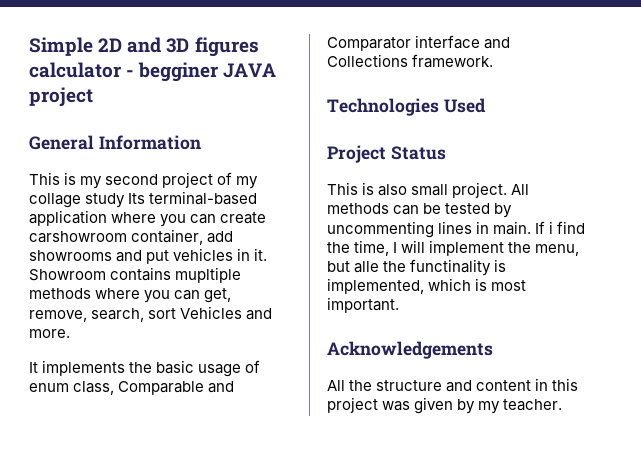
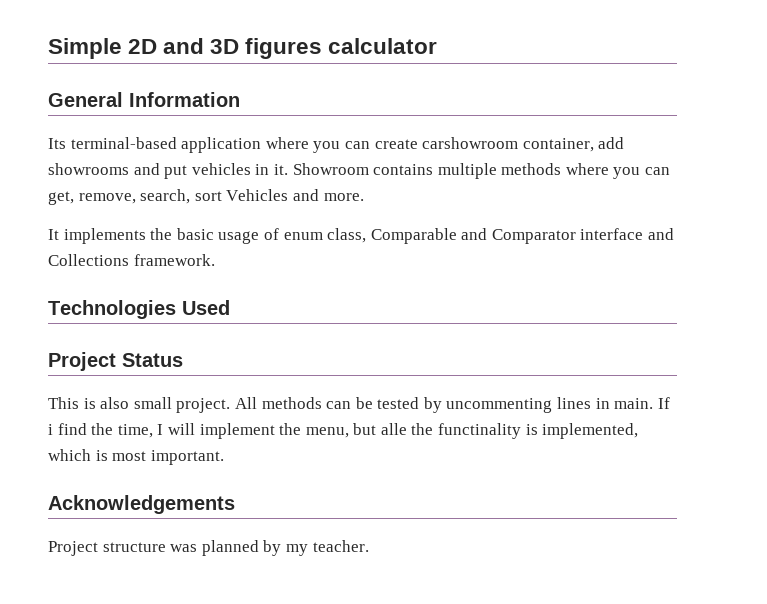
- Simple 2D and 3D figures calculator - begginer JAVA project
+ Simple 2D and 3D figures calculator
  General Information
- This is my second project of my collage study Its terminal-based application where you can create carshowroom container, add showrooms and put vehicles in it.
+ Its terminal-based application where you can create carshowroom container, add showrooms and put vehicles in it.
- Showroom contains mupltiple methods where you can get, remove, search, sort Vehicles and more.
+ Showroom contains multiple methods where you can get, remove, search, sort Vehicles and more.
- All the structure and content in this project was given by my teacher.
+ Project structure was planned by my teacher.

